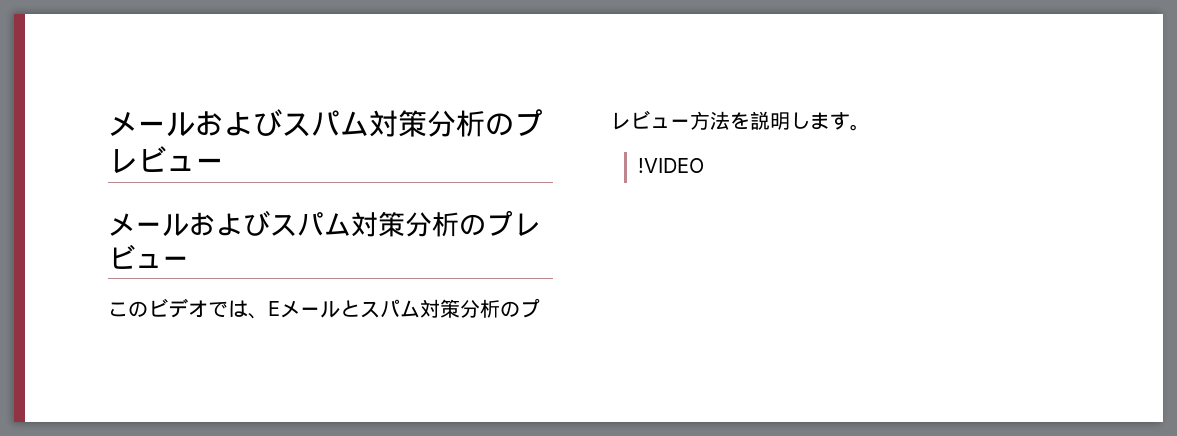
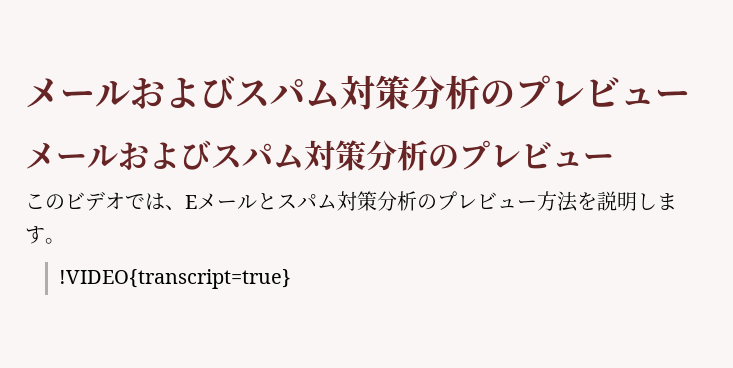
- !VIDEO
+ !VIDEO{transcript=true}

